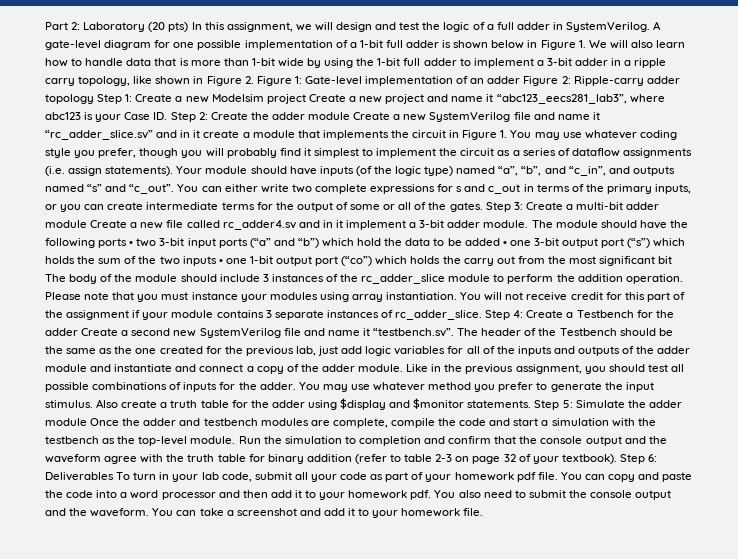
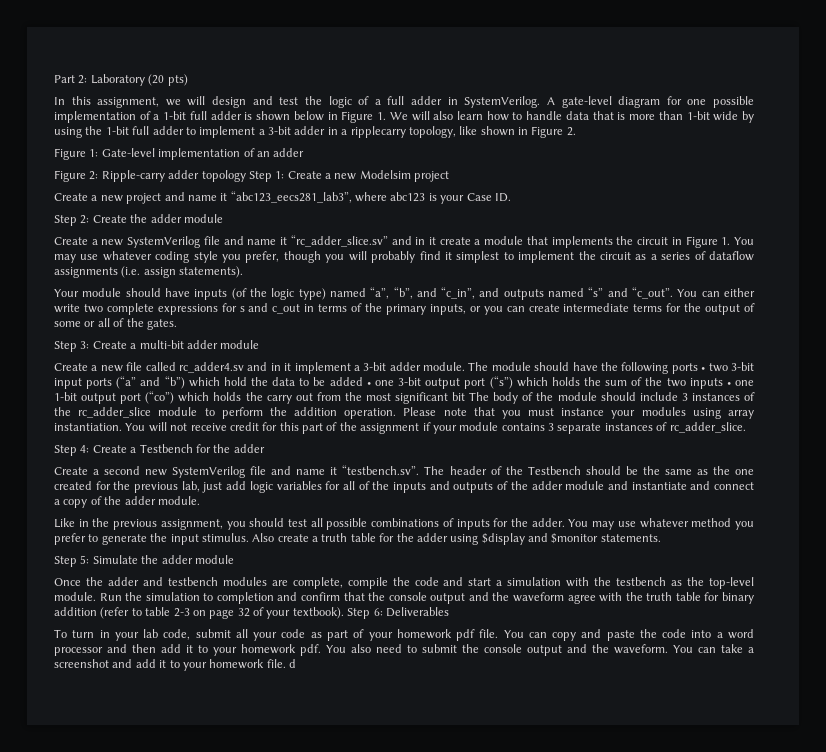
- Part 2: Laboratory (20 pts) In this assignment, we will design and test the logic of a full adder in SystemVerilog.
+ Part 2: Laboratory (20 pts)
+ In this assignment, we will design and test the logic of a full adder in SystemVerilog.
- A gate-level diagram for one possible implementation of a 1-bit full adder is shown below in Figure 1. We will also learn how to handle data that is more than 1-bit wide by using the 1-bit full adder to implement a 3-bit adder in a ripple carry topology, like shown in Figure 2. Figure 1:
+ A gate-level diagram for one possible implementation of a 1-bit full adder is shown below in Figure 1. We will also learn how to handle data that is more than 1-bit wide by using the 1-bit full adder to implement a 3-bit adder in a ripplecarry topology, like shown in Figure 2.
+ Figure 1:
- Gate-level implementation of an adder Figure 2:
+ Gate-level implementation of an adder
+ Figure 2:
- Create a new Modelsim project Create a new project and name it “abc123_eecs281_lab3”, where abc123 is your Case ID. Step 2:
+ Create a new Modelsim project
+ Create a new project and name it “abc123_eecs281_lab3”, where abc123 is your Case ID.
+ Step 2:
- Create the adder module Create a new SystemVerilog file and name it “rc_adder_slice.sv” and in it create a module that implements the circuit in Figure 1. You may use whatever coding style you prefer, though you will probably find it simplest to implement the circuit as a series of dataflow assignments (i.e. assign statements). Your module should have inputs (of the logic type) named “a”, “b”, and “c_in”, and outputs named “s” and “c_out”.
+ Create the adder module
+ Create a new SystemVerilog file and name it “rc_adder_slice.sv” and in it create a module that implements the circuit in Figure 1. You may use whatever coding style you prefer, though you will probably find it simplest to implement the circuit as a series of dataflow assignments (i.e. assign statements).
+ Your module should have inputs (of the logic type) named “a”, “b”, and “c_in”, and outputs named “s” and “c_out”.
- You can either write two complete expressions for s and c_out in terms of the primary inputs, or you can create intermediate terms for the output of some or all of the gates. Step 3: Create a multi-bit adder module Create a new file called rc_adder4.sv and in it implement a 3-bit adder module.
+ You can either write two complete expressions for s and c_out in terms of the primary inputs, or you can create intermediate terms for the output of some or all of the gates.
+ Step 3: Create a multi-bit adder module
+ Create a new file called rc_adder4.sv and in it implement a 3-bit adder module.
- You will not receive credit for this part of the assignment if your module contains 3 separate instances of rc_adder_slice. Step 4:
+ You will not receive credit for this part of the assignment if your module contains 3 separate instances of rc_adder_slice.
+ Step 4:
- Create a Testbench for the adder Create a second new SystemVerilog file and name it “testbench.sv”. The header of the Testbench should be the same as the one created for the previous lab, just add logic variables for all of the inputs and outputs of the adder module and instantiate and connect a copy of the adder module. Like in the previous assignment, you should test all possible combinations of inputs for the adder.
+ Create a Testbench for the adder
+ Create a second new SystemVerilog file and name it “testbench.sv”. The header of the Testbench should be the same as the one created for the previous lab, just add logic variables for all of the inputs and outputs of the adder module and instantiate and connect a copy of the adder module.
+ Like in the previous assignment, you should test all possible combinations of inputs for the adder.
- Also create a truth table for the adder using $display and $monitor statements. Step 5: Simulate the adder module Once the adder and testbench modules are complete, compile the code and start a simulation with the testbench as the top-level module.
+ Also create a truth table for the adder using $display and $monitor statements.
+ Step 5: Simulate the adder module
+ Once the adder and testbench modules are complete, compile the code and start a simulation with the testbench as the top-level module.
- Step 6: Deliverables To turn in your lab code, submit all your code as part of your homework pdf file.
+ Step 6: Deliverables
+ To turn in your lab code, submit all your code as part of your homework pdf file.
- You can take a screenshot and add it to your homework file.
+ You can take a screenshot and add it to your homework file. d

